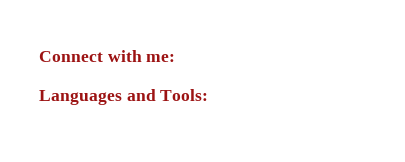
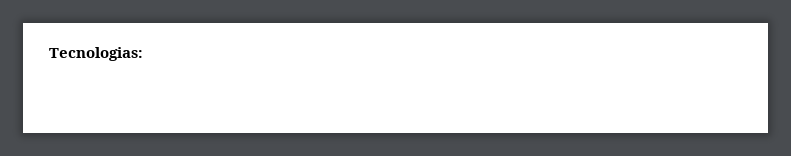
- Connect with me:
- Languages and Tools:
+ Tecnologias:

